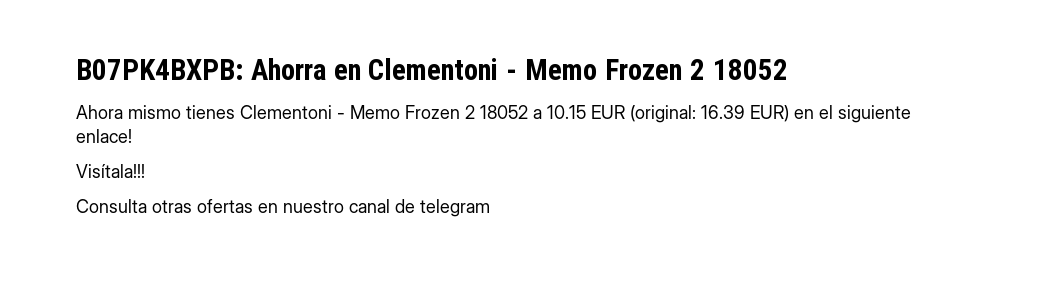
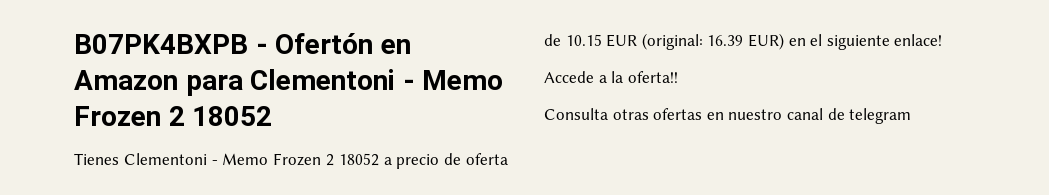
- B07PK4BXPB: Ahorra en Clementoni - Memo Frozen 2 18052
+ B07PK4BXPB - Ofertón en Amazon para Clementoni - Memo Frozen 2 18052
- Ahora mismo tienes Clementoni - Memo Frozen 2 18052 a 10.15 EUR (original: 16.39 EUR) en el siguiente enlace!
+ Tienes Clementoni - Memo Frozen 2 18052 a precio de oferta de 10.15 EUR (original: 16.39 EUR) en el siguiente enlace!
- Visítala!!!
+ Accede a la oferta!!

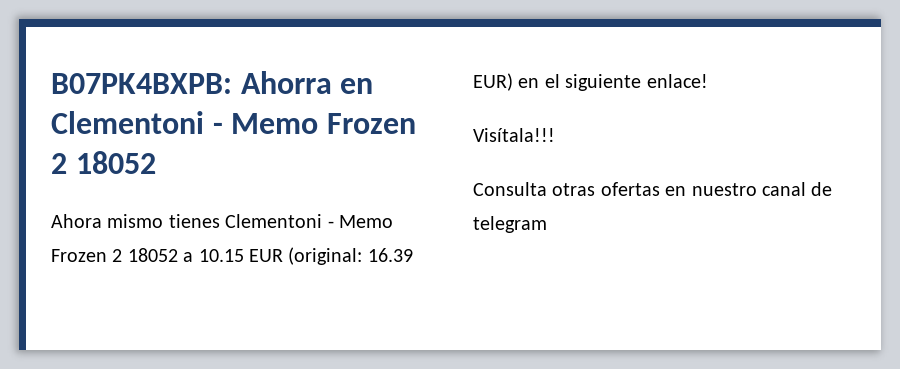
- B07PK4BXPB - Ofertón en Amazon para Clementoni - Memo Frozen 2 18052
+ B07PK4BXPB: Ahorra en Clementoni - Memo Frozen 2 18052
- Tienes Clementoni - Memo Frozen 2 18052 a precio de oferta de 10.15 EUR (original: 16.39 EUR) en el siguiente enlace!
+ Ahora mismo tienes Clementoni - Memo Frozen 2 18052 a 10.15 EUR (original: 16.39 EUR) en el siguiente enlace!
- Accede a la oferta!!
+ Visítala!!!

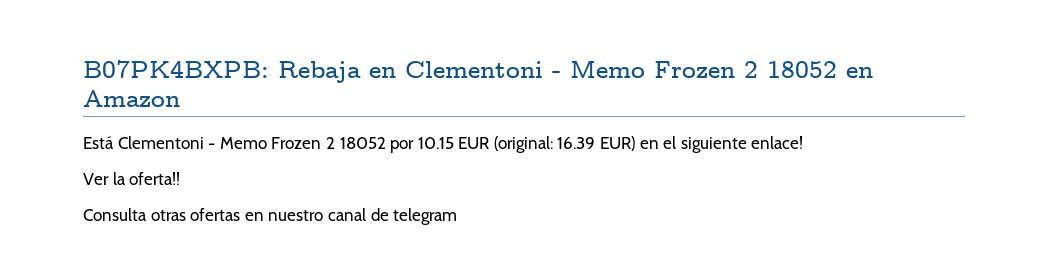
- B07PK4BXPB: Ahorra en Clementoni - Memo Frozen 2 18052
- Ahora mismo tienes Clementoni - Memo Frozen 2 18052 a 10.15 EUR (original: 16.39 EUR) en el siguiente enlace!
+ B07PK4BXPB: Rebaja en Clementoni - Memo Frozen 2 18052 en Amazon
+ Está Clementoni - Memo Frozen 2 18052 por 10.15 EUR (original: 16.39 EUR) en el siguiente enlace!
- Visítala!!!
+ Ver la oferta!!

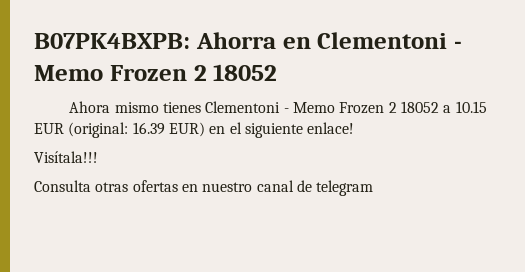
- B07PK4BXPB: Rebaja en Clementoni - Memo Frozen 2 18052 en Amazon
- Está Clementoni - Memo Frozen 2 18052 por 10.15 EUR (original: 16.39 EUR) en el siguiente enlace!
+ B07PK4BXPB: Ahorra en Clementoni - Memo Frozen 2 18052
+ Ahora mismo tienes Clementoni - Memo Frozen 2 18052 a 10.15 EUR (original: 16.39 EUR) en el siguiente enlace!
- Ver la oferta!!
+ Visítala!!!

